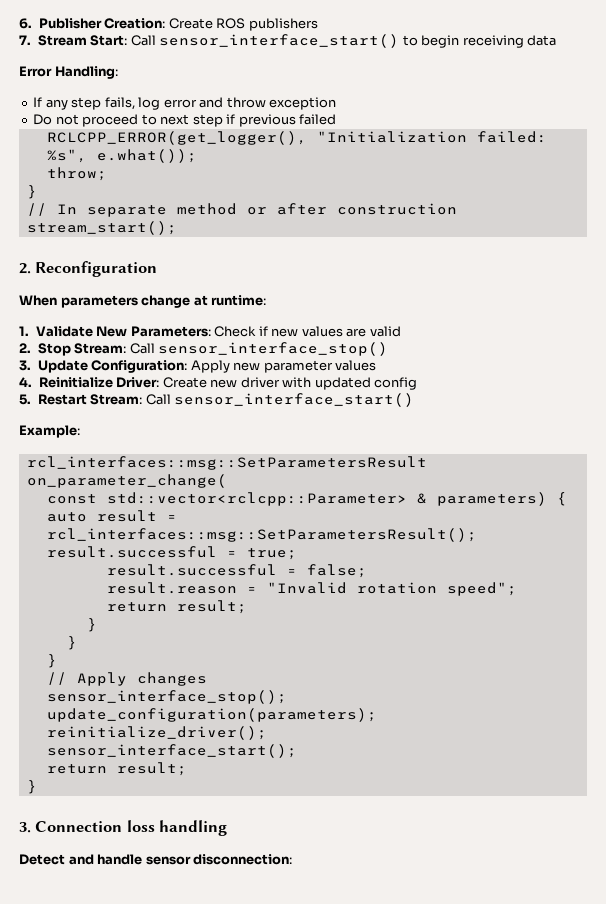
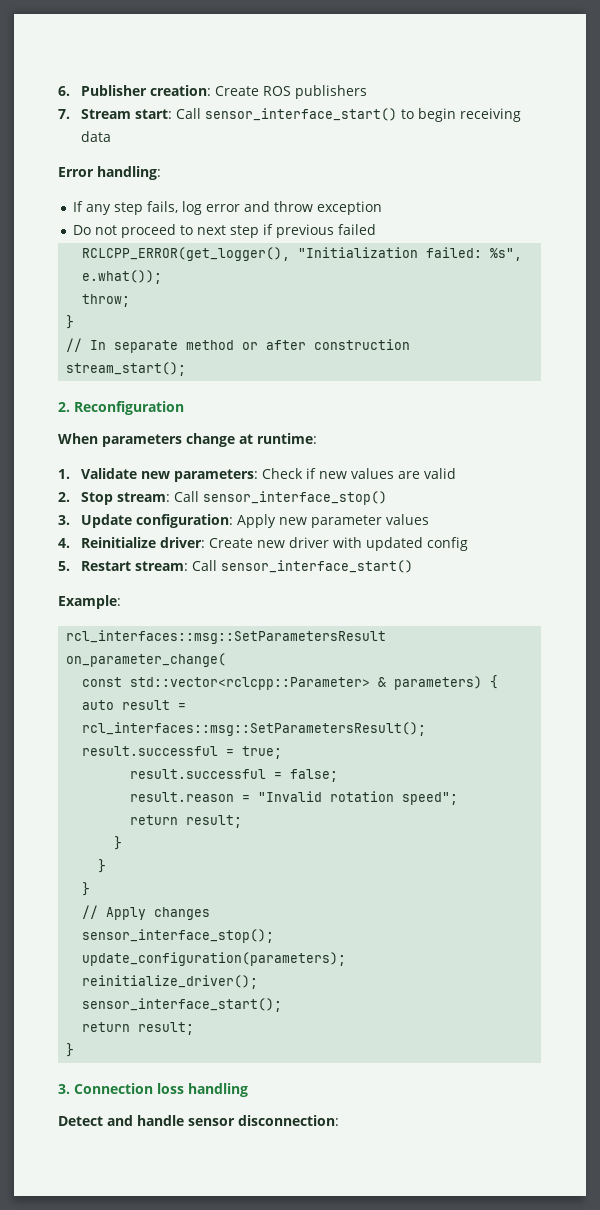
- 6. Publisher Creation: Create ROS publishers
+ 6. Publisher creation: Create ROS publishers
- 7. Stream Start: Call sensor_interface_start() to begin receiving data
+ 7. Stream start: Call sensor_interface_start() to begin receiving data
- Error Handling:
+ Error handling:
- 1. Validate New Parameters: Check if new values are valid
+ 1. Validate new parameters: Check if new values are valid
- 2. Stop Stream: Call sensor_interface_stop()
+ 2. Stop stream: Call sensor_interface_stop()
- 3. Update Configuration: Apply new parameter values
+ 3. Update configuration: Apply new parameter values
- 4. Reinitialize Driver: Create new driver with updated config
+ 4. Reinitialize driver: Create new driver with updated config
- 5. Restart Stream: Call sensor_interface_start()
+ 5. Restart stream: Call sensor_interface_start()

